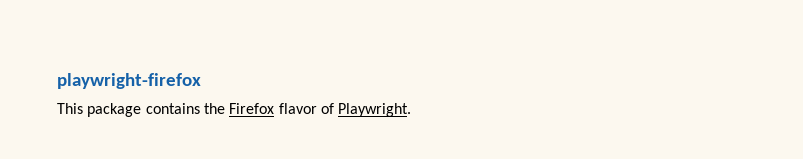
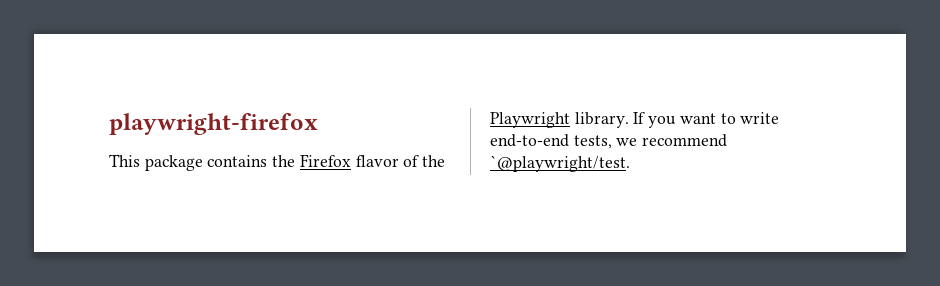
- This package contains the Firefox flavor of Playwright.
+ This package contains the Firefox flavor of the Playwright library. If you want to write end-to-end tests, we recommend `@playwright/test.

